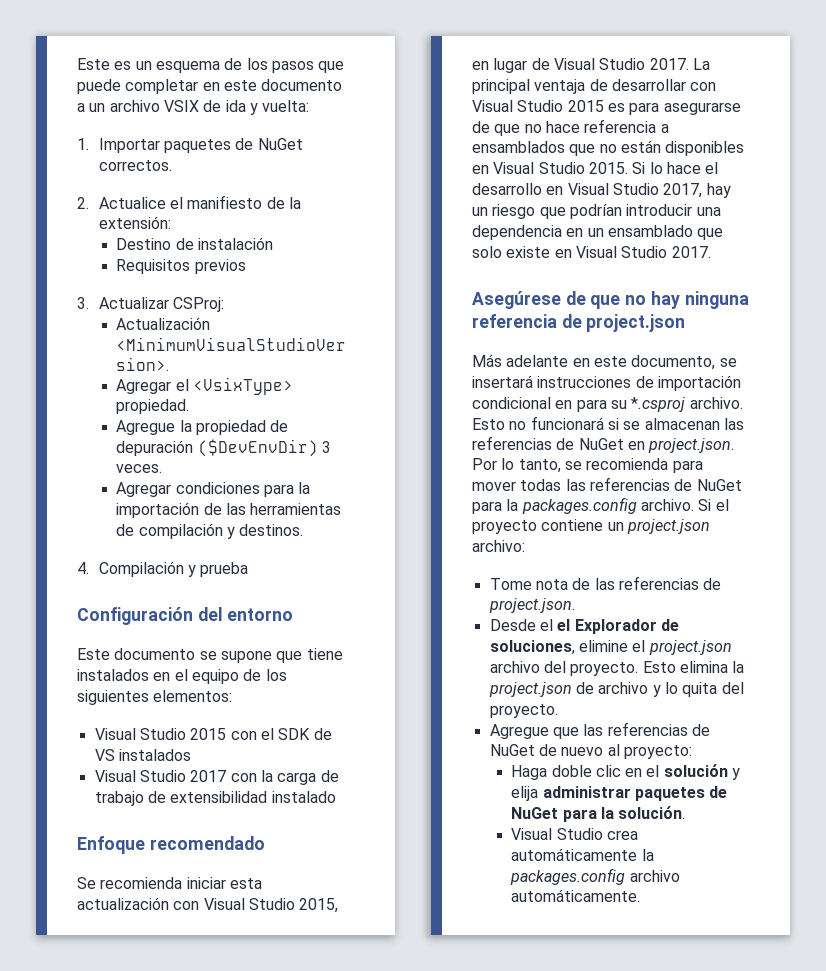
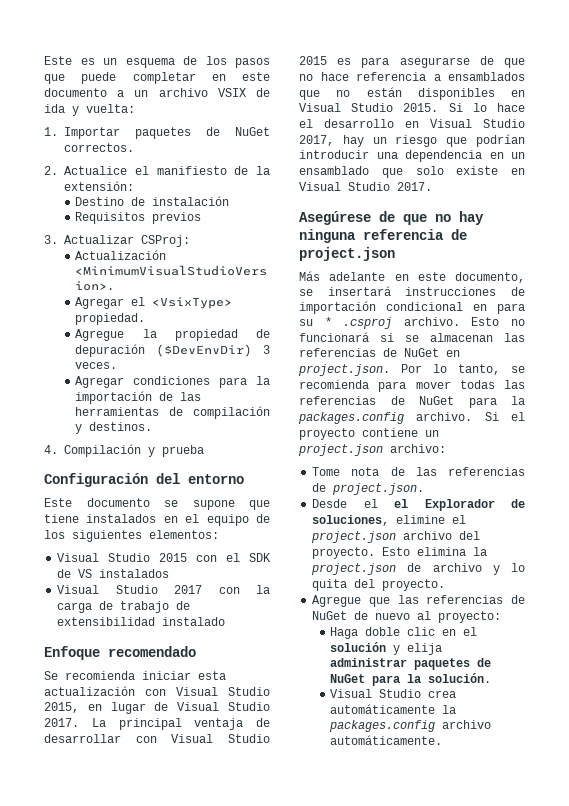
- Más adelante en este documento, se insertará instrucciones de importación condicional en para su *.csproj archivo.
+ Más adelante en este documento, se insertará instrucciones de importación condicional en para su * .csproj archivo.

